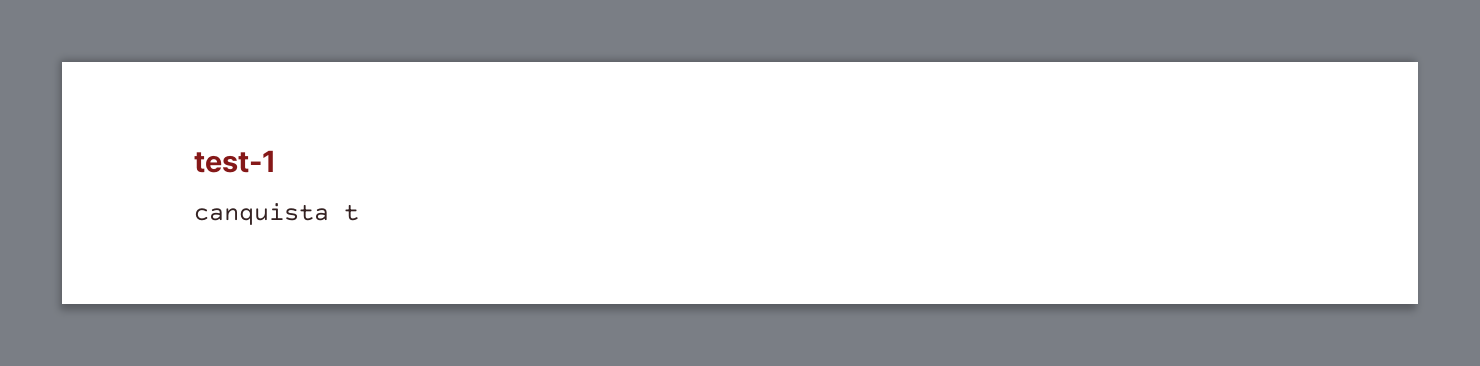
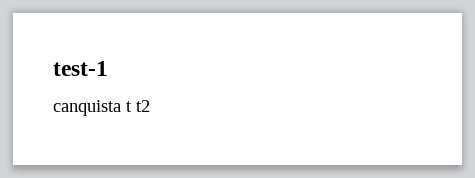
- canquista t
+ canquista t t2

